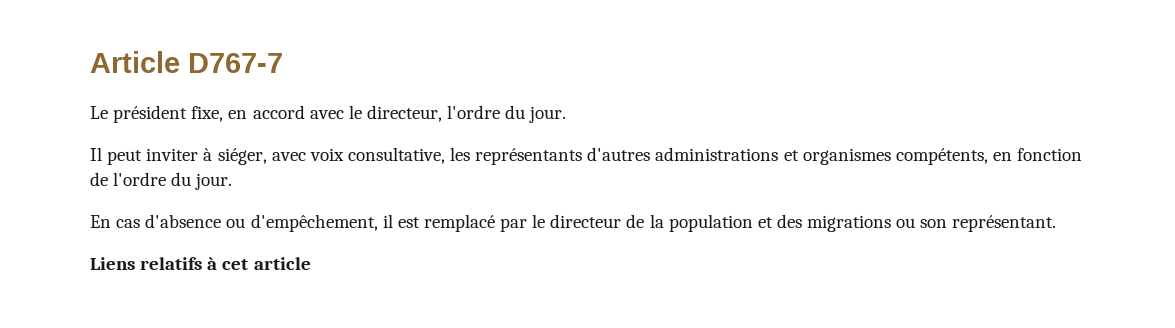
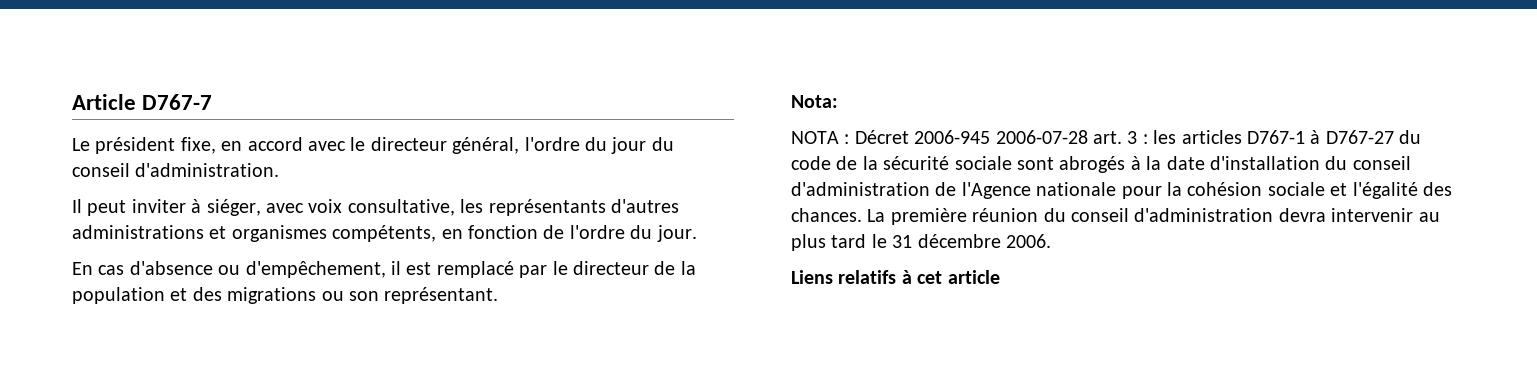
- Le président fixe, en accord avec le directeur, l'ordre du jour.
+ Le président fixe, en accord avec le directeur général, l'ordre du jour du conseil d'administration.
+ Nota:
+ NOTA : Décret 2006-945 2006-07-28 art. 3 : les articles D767-1 à D767-27 du code de la sécurité sociale sont abrogés à la date d'installation du conseil d'administration de l'Agence nationale pour la cohésion sociale et l'égalité des chances. La première réunion du conseil d'administration devra intervenir au plus tard le 31 décembre 2006.

